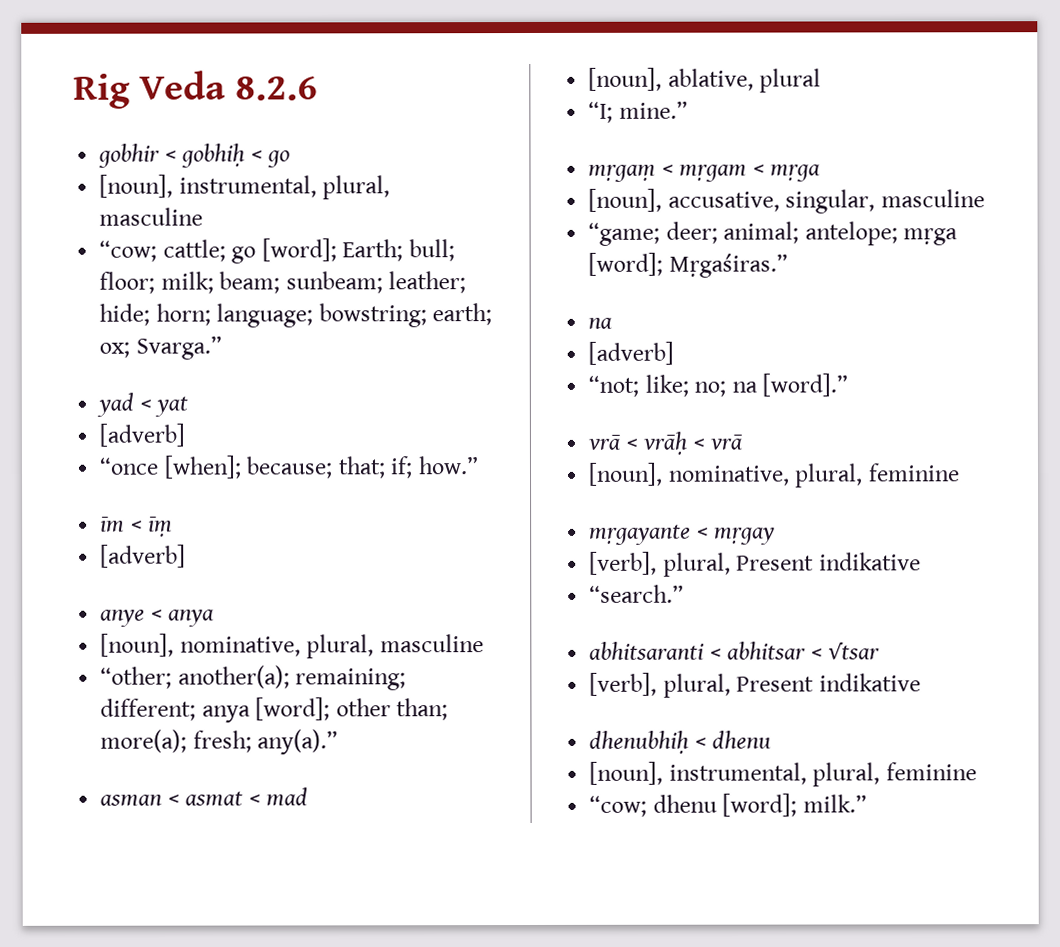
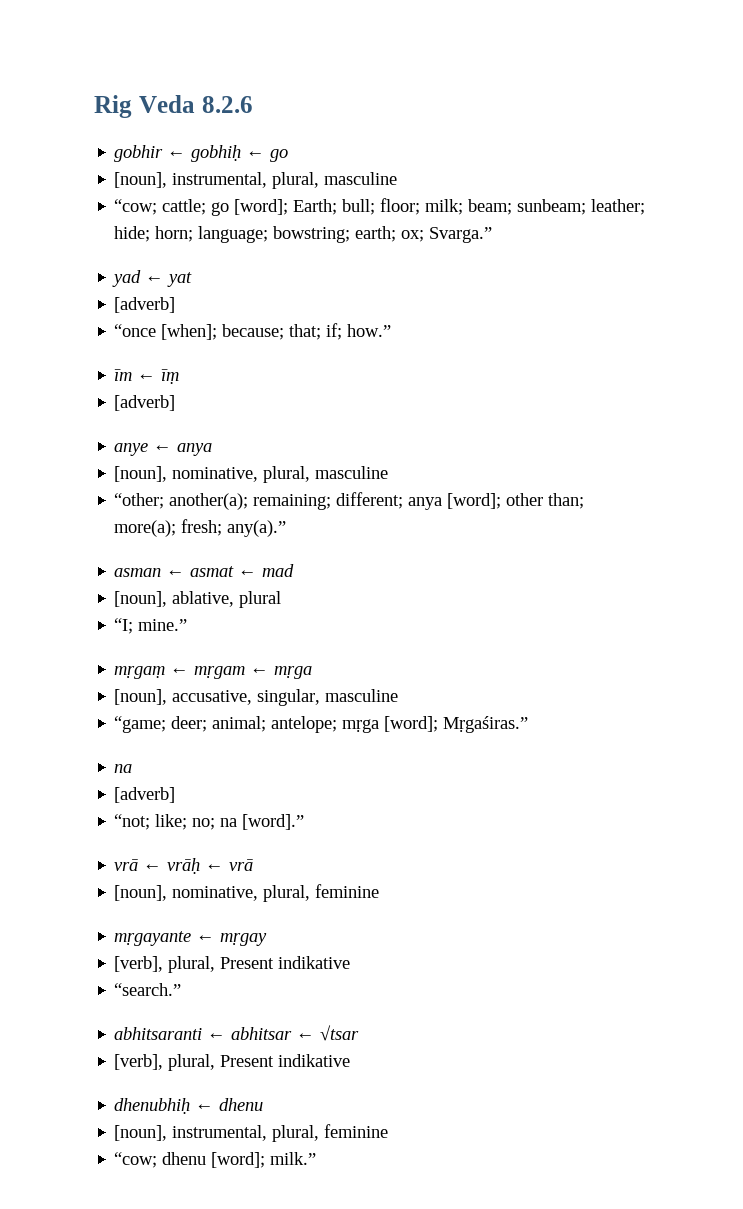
- gobhir < gobhiḥ < go
+ gobhir ← gobhiḥ ← go
- yad < yat
+ yad ← yat
- īm < īṃ
+ īm ← īṃ
- anye < anya
+ anye ← anya
- asman < asmat < mad
+ asman ← asmat ← mad
- mṛgaṃ < mṛgam < mṛga
+ mṛgaṃ ← mṛgam ← mṛga
- vrā < vrāḥ < vrā
+ vrā ← vrāḥ ← vrā
- mṛgayante < mṛgay
+ mṛgayante ← mṛgay
- abhitsaranti < abhitsar < √tsar
+ abhitsaranti ← abhitsar ← √tsar
- dhenubhiḥ < dhenu
+ dhenubhiḥ ← dhenu

